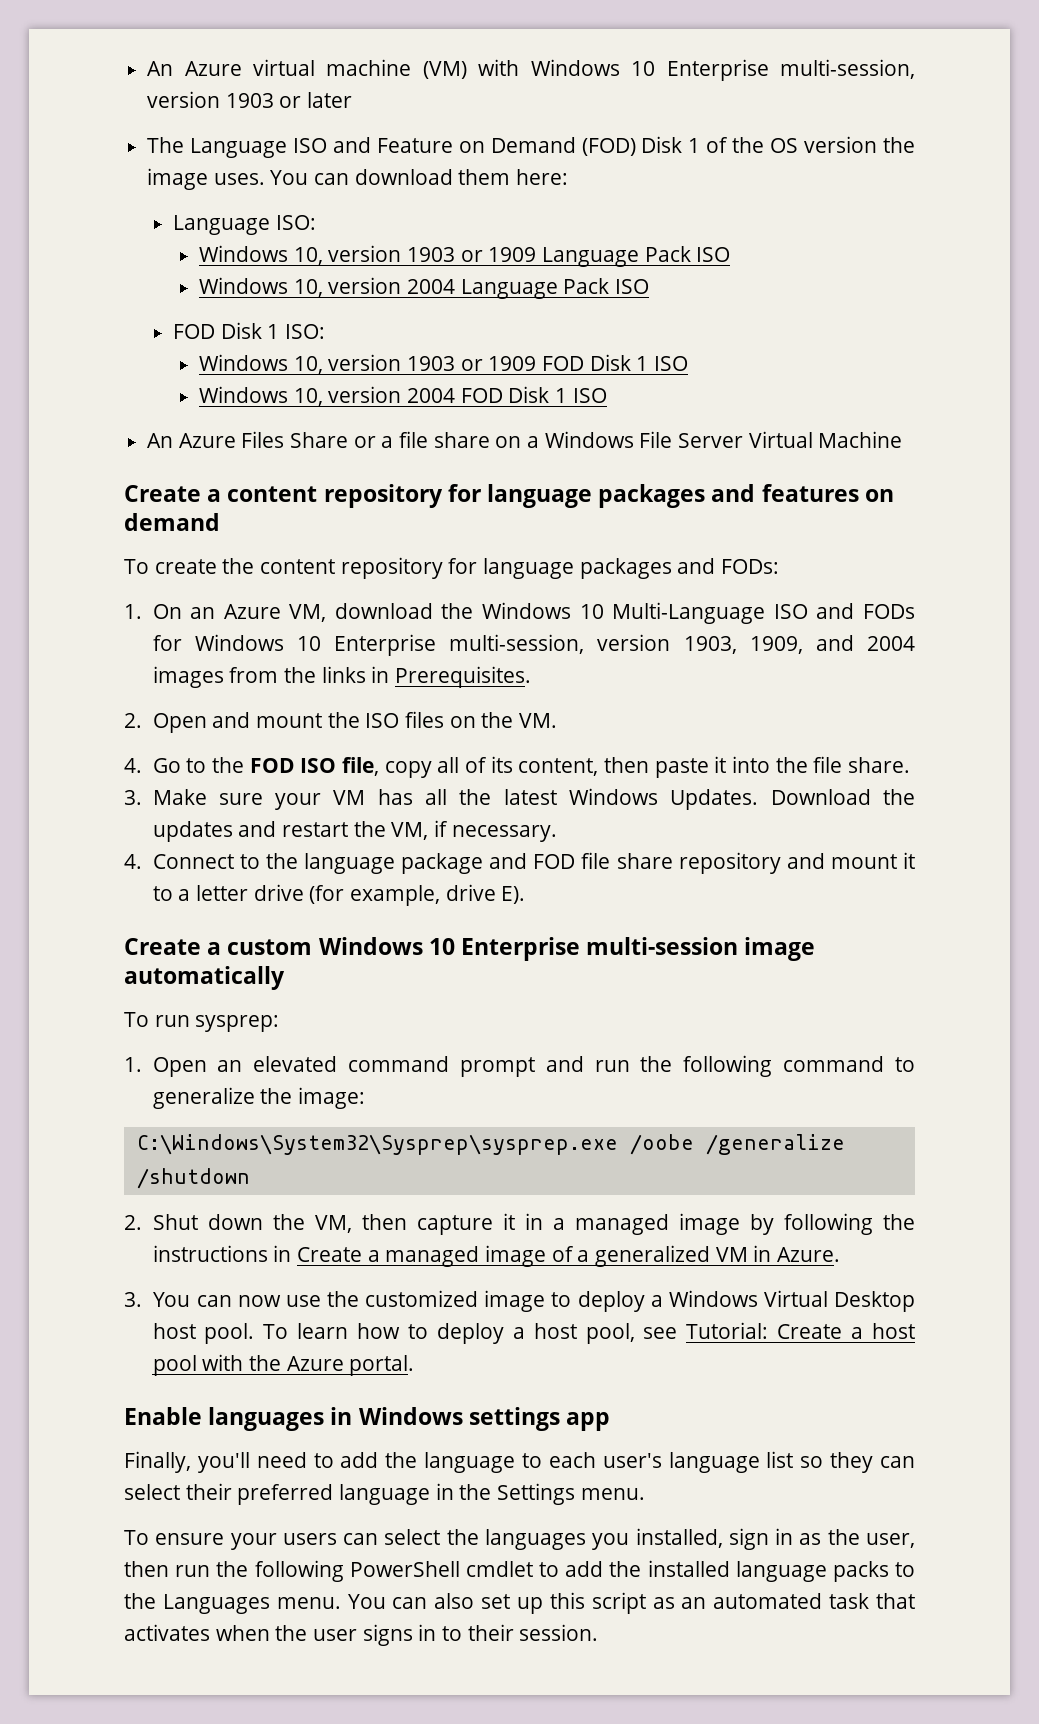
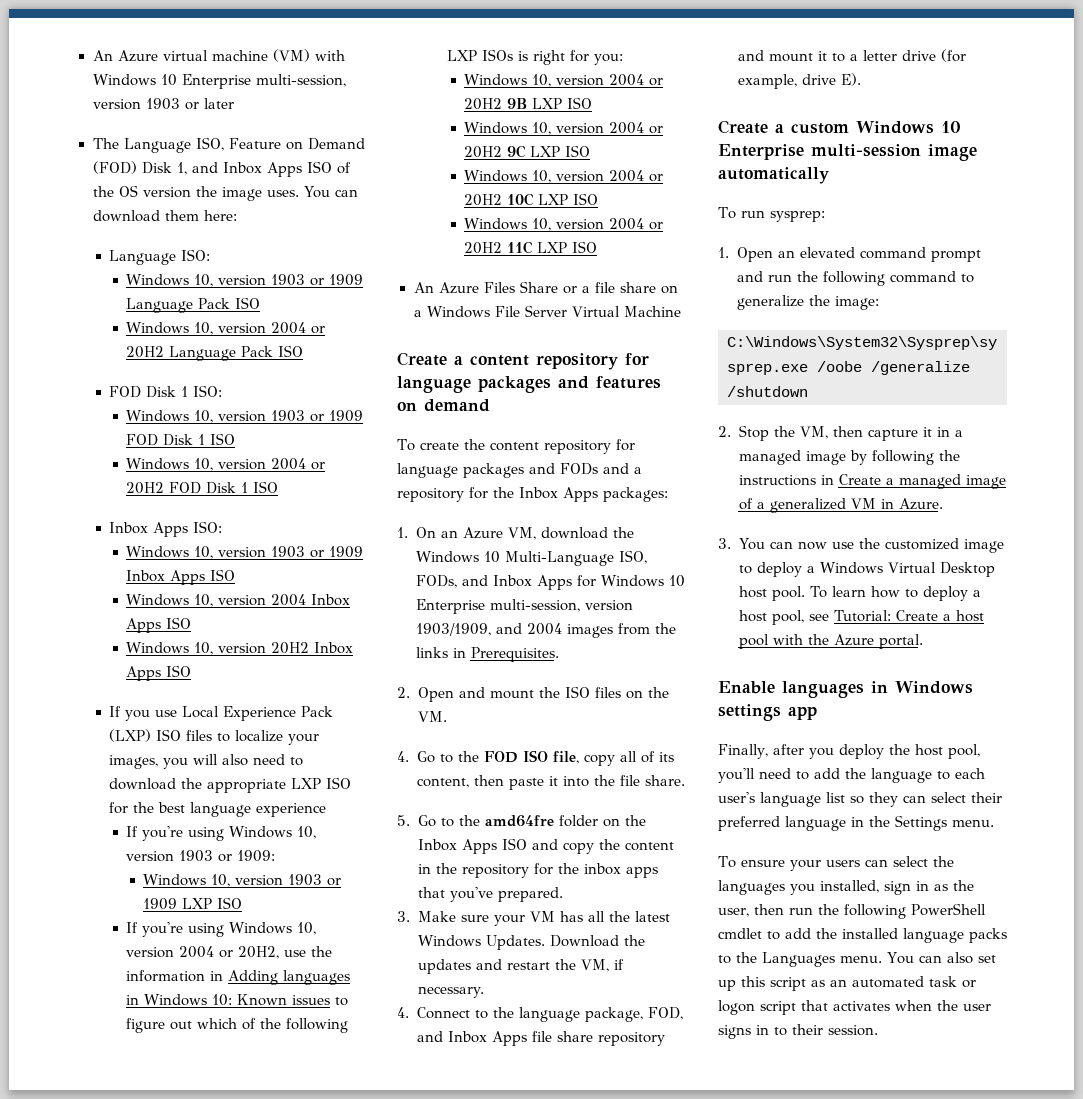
- The Language ISO and Feature on Demand (FOD) Disk 1 of the OS version the image uses.
+ The Language ISO, Feature on Demand (FOD) Disk 1, and Inbox Apps ISO of the OS version the image uses.
- Windows 10, version 2004 Language Pack ISO
+ Windows 10, version 2004 or 20H2 Language Pack ISO
- Windows 10, version 2004 FOD Disk 1 ISO
+ Windows 10, version 2004 or 20H2 FOD Disk 1 ISO
+ Inbox Apps ISO:
+ Windows 10, version 1903 or 1909 Inbox Apps ISO
+ Windows 10, version 2004 Inbox Apps ISO
+ Windows 10, version 20H2 Inbox Apps ISO
+ If you use Local Experience Pack (LXP) ISO files to localize your images, you will also need to download the appropriate LXP ISO for the best language experience
+ If you're using Windows 10, version 1903 or 1909:
+ Windows 10, version 1903 or 1909 LXP ISO
+ If you're using Windows 10, version 2004 or 20H2, use the information in Adding languages in Windows 10: Known issues to figure out which of the following LXP ISOs is right for you:
+ Windows 10, version 2004 or 20H2 9B LXP ISO
+ Windows 10, version 2004 or 20H2 9C LXP ISO
+ Windows 10, version 2004 or 20H2 10C LXP ISO
+ Windows 10, version 2004 or 20H2 11C LXP ISO
- To create the content repository for language packages and FODs:
+ To create the content repository for language packages and FODs and a repository for the Inbox Apps packages:
- 1. On an Azure VM, download the Windows 10 Multi-Language ISO and FODs for Windows 10 Enterprise multi-session, version 1903, 1909, and 2004 images from the links in Prerequisites.
+ 1. On an Azure VM, download the Windows 10 Multi-Language ISO, FODs, and Inbox Apps for Windows 10 Enterprise multi-session, version 1903/1909, and 2004 images from the links in Prerequisites.
+ 5. Go to the amd64fre folder on the Inbox Apps ISO and copy the content in the repository for the inbox apps that you've prepared.
- 4. Connect to the language package and FOD file share repository and mount it to a letter drive (for example, drive E).
+ 4. Connect to the language package, FOD, and Inbox Apps file share repository and mount it to a letter drive (for example, drive E).
- 2. Shut down the VM, then capture it in a managed image by following the instructions in Create a managed image of a generalized VM in Azure.
+ 2. Stop the VM, then capture it in a managed image by following the instructions in Create a managed image of a generalized VM in Azure.
- Finally, you'll need to add the language to each user's language list so they can select their preferred language in the Settings menu.
+ Finally, after you deploy the host pool, you'll need to add the language to each user's language list so they can select their preferred language in the Settings menu.
- You can also set up this script as an automated task that activates when the user signs in to their session.
+ You can also set up this script as an automated task or logon script that activates when the user signs in to their session.

